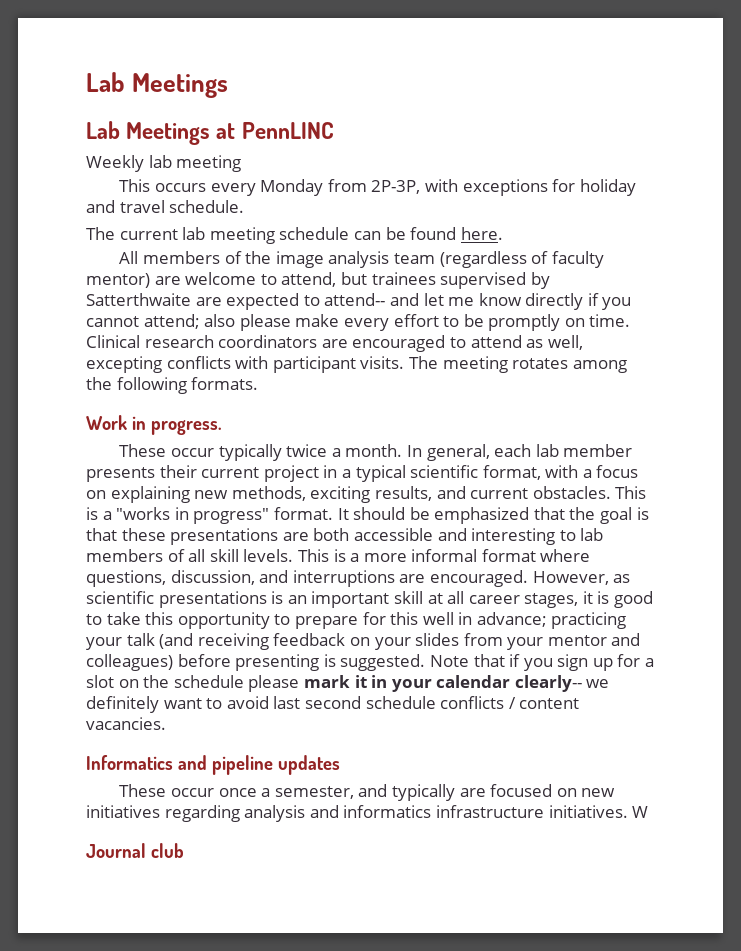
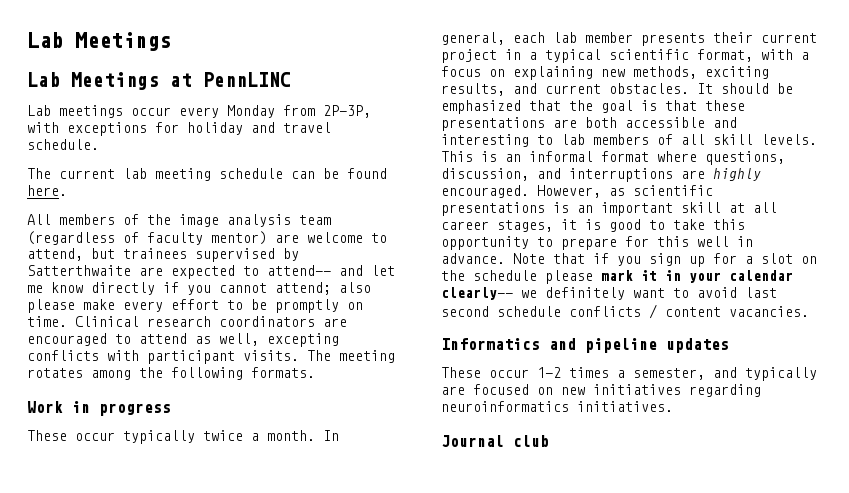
- Weekly lab meeting
- This occurs every Monday from 2P-3P, with exceptions for holiday and travel schedule.
+ Lab meetings occur every Monday from 2P-3P, with exceptions for holiday and travel schedule.
- Work in progress.
+ Work in progress
- This is a "works in progress" format.
- This is a more informal format where questions, discussion, and interruptions are encouraged.
+ This is an informal format where questions, discussion, and interruptions are highly encouraged.
- However, as scientific presentations is an important skill at all career stages, it is good to take this opportunity to prepare for this well in advance; practicing your talk (and receiving feedback on your slides from your mentor and colleagues) before presenting is suggested.
+ However, as scientific presentations is an important skill at all career stages, it is good to take this opportunity to prepare for this well in advance.
- These occur once a semester, and typically are focused on new initiatives regarding analysis and informatics infrastructure initiatives. W
+ These occur 1-2 times a semester, and typically are focused on new initiatives regarding neuroinformatics initiatives.

